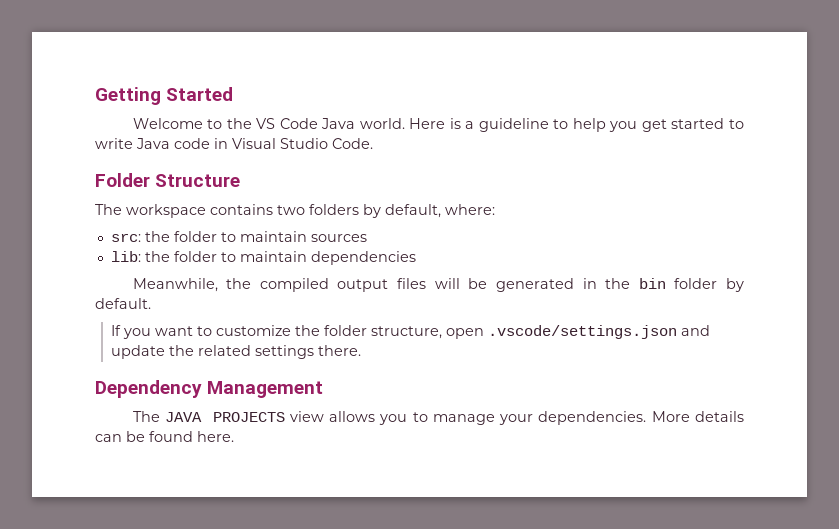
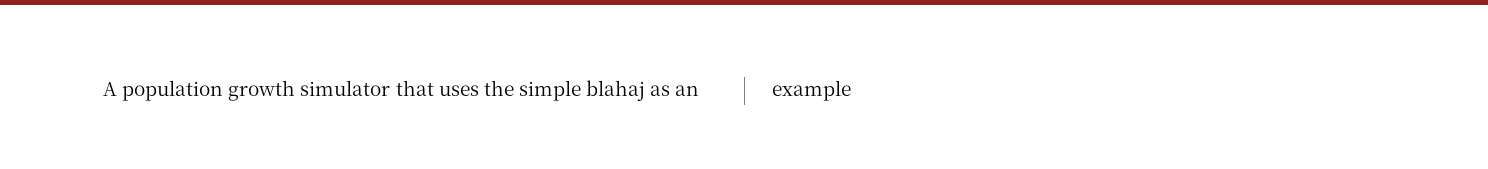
- Getting Started
- Welcome to the VS Code Java world. Here is a guideline to help you get started to write Java code in Visual Studio Code.
- Folder Structure
- The workspace contains two folders by default, where:
- src: the folder to maintain sources
- lib: the folder to maintain dependencies
- Meanwhile, the compiled output files will be generated in the bin folder by default.
- If you want to customize the folder structure, open .vscode/settings.json and update the related settings there.
- Dependency Management
- The JAVA PROJECTS view allows you to manage your dependencies. More details can be found here.
+ A population growth simulator that uses the simple blahaj as an example

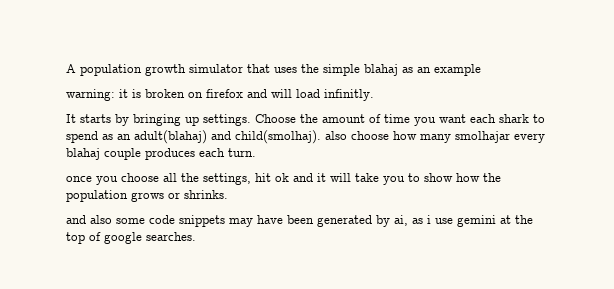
+ warning: it is broken on firefox and will load infinitly.
+ It starts by bringing up settings. Choose the amount of time you want each shark to spend as an adult(blahaj) and child(smolhaj). also choose how many smolhajar every blahaj couple produces each turn.
+ once you choose all the settings, hit ok and it will take you to show how the population grows or shrinks.
+ and also some code snippets may have been generated by ai, as i use gemini at the top of google searches.

